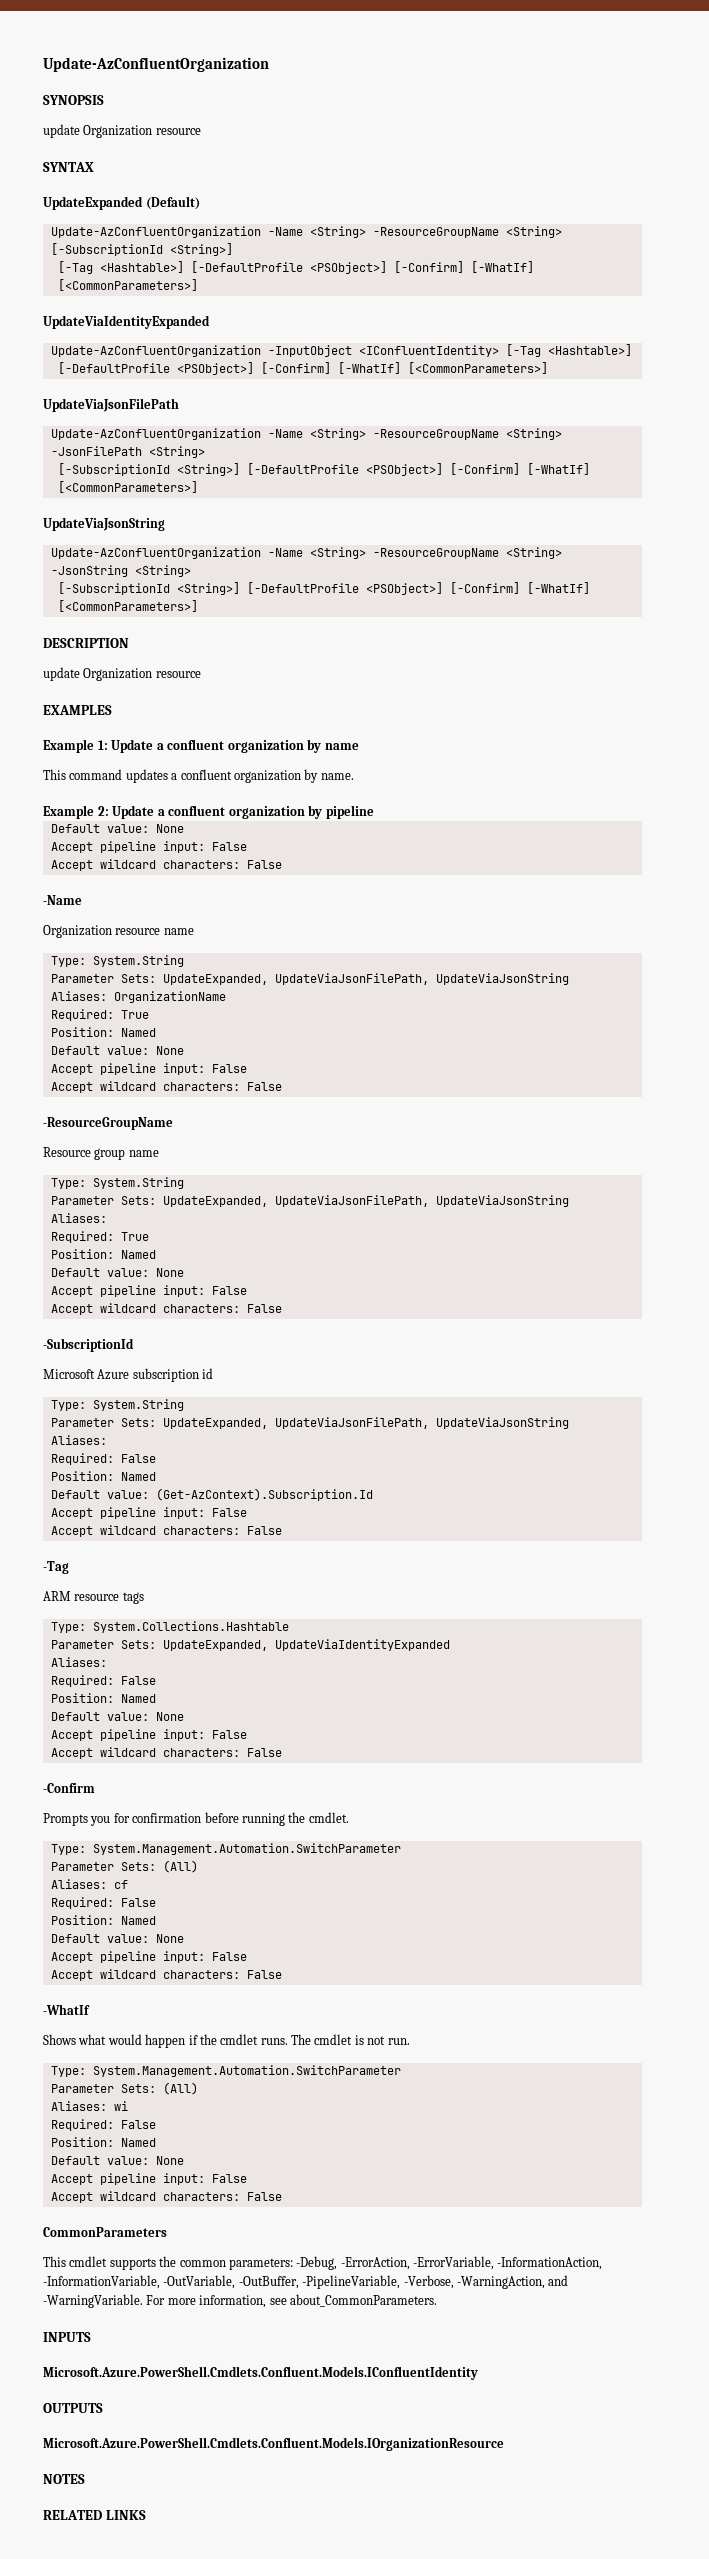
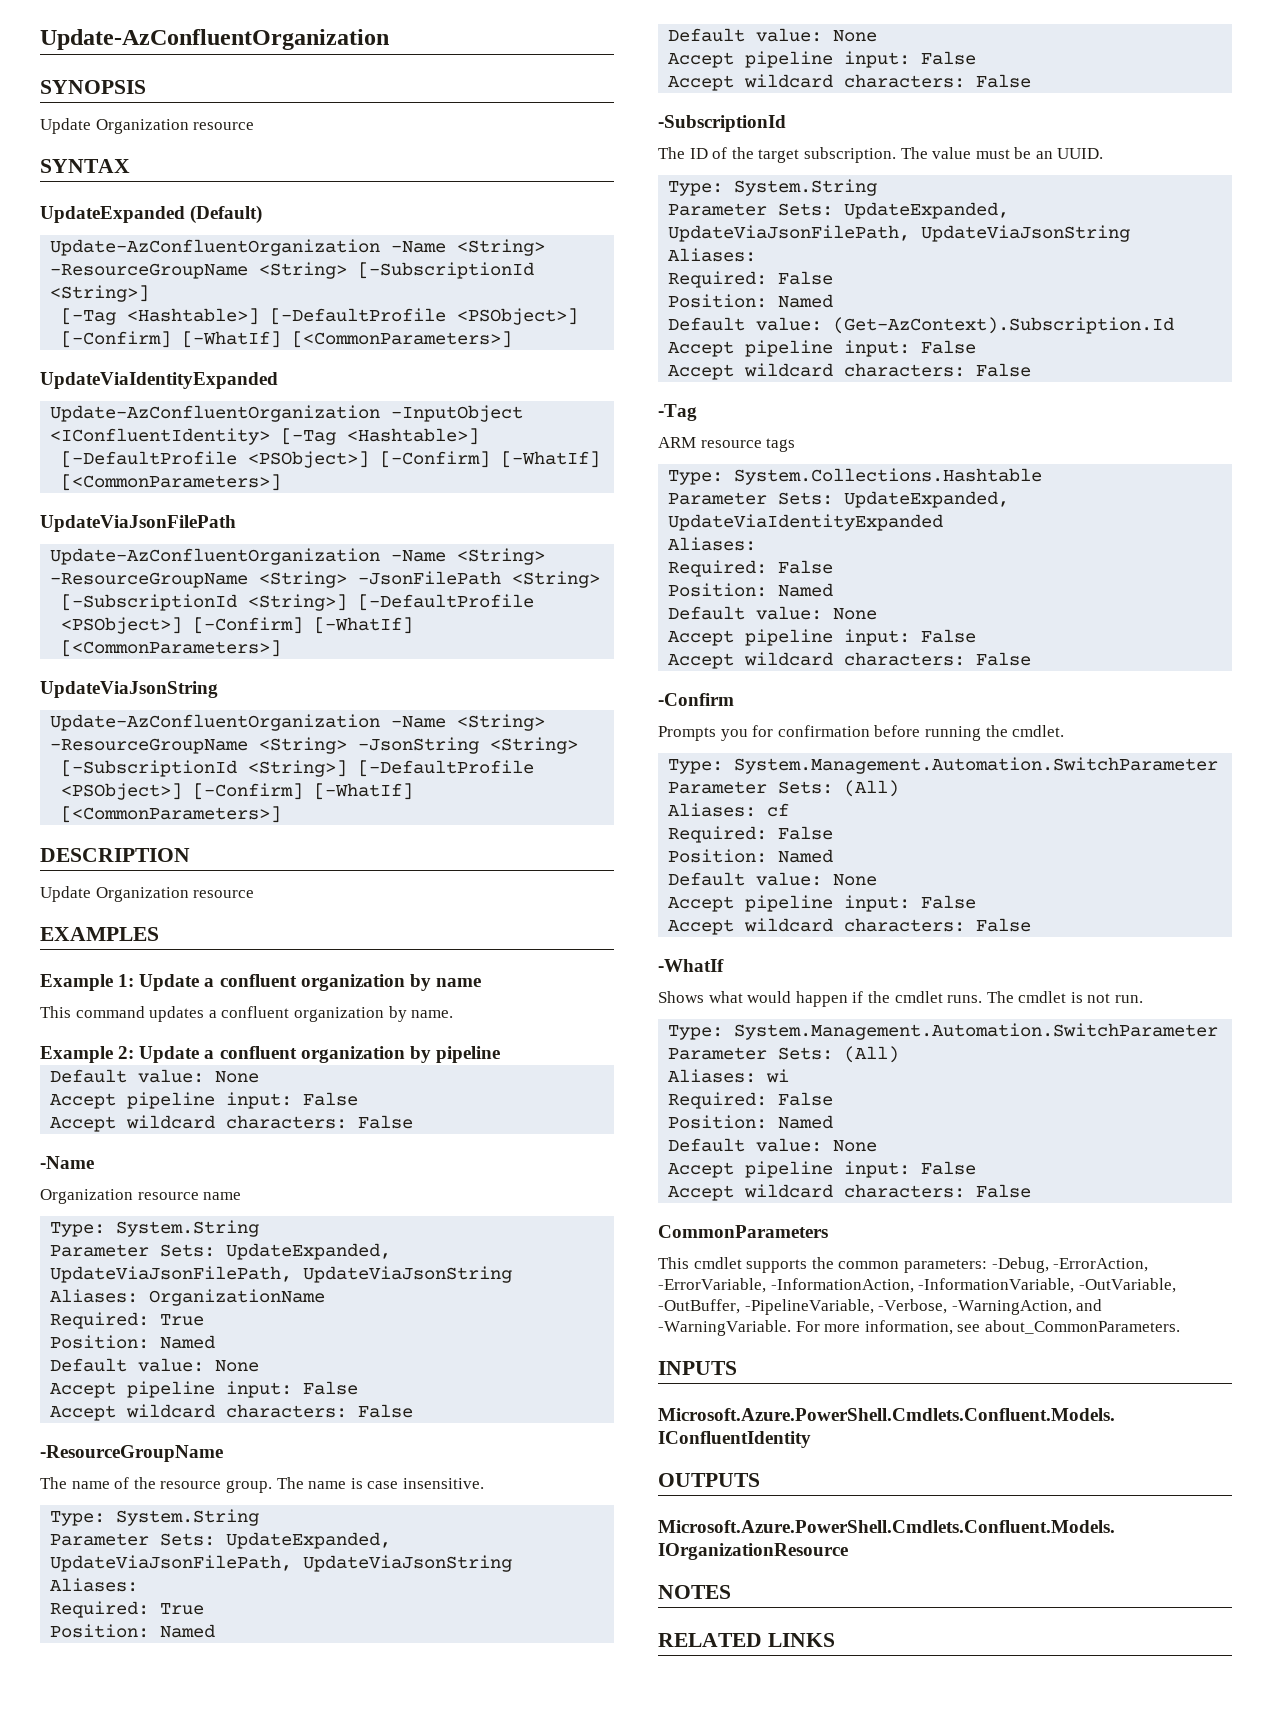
  SYNOPSIS
- update Organization resource
+ Update Organization resource
  DESCRIPTION
- update Organization resource
+ Update Organization resource
- Resource group name
+ The name of the resource group. The name is case insensitive.
- Microsoft Azure subscription id
+ The ID of the target subscription. The value must be an UUID.

